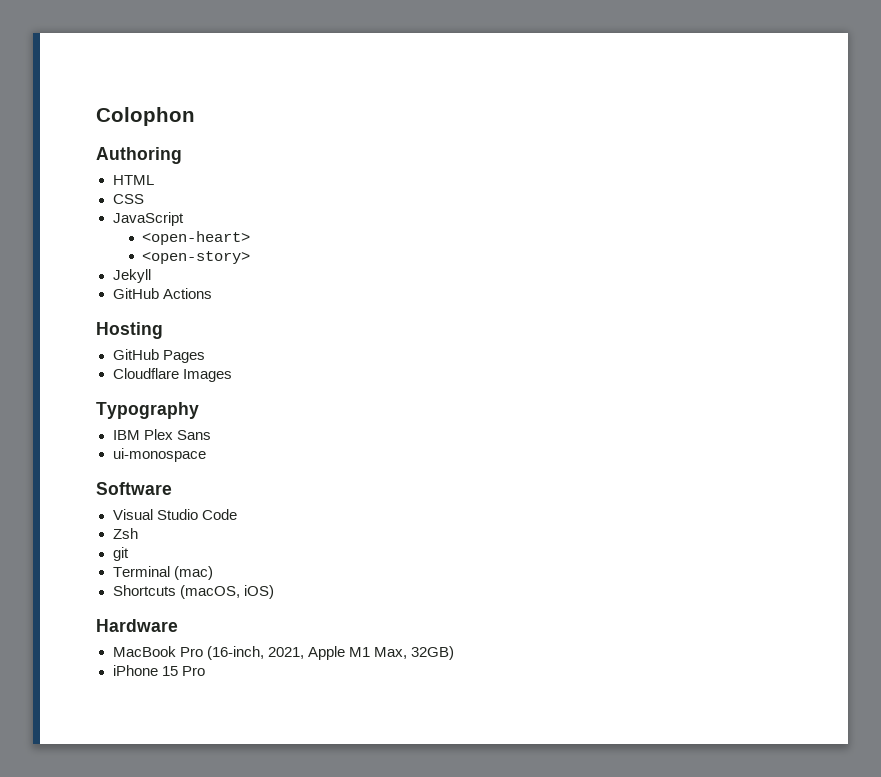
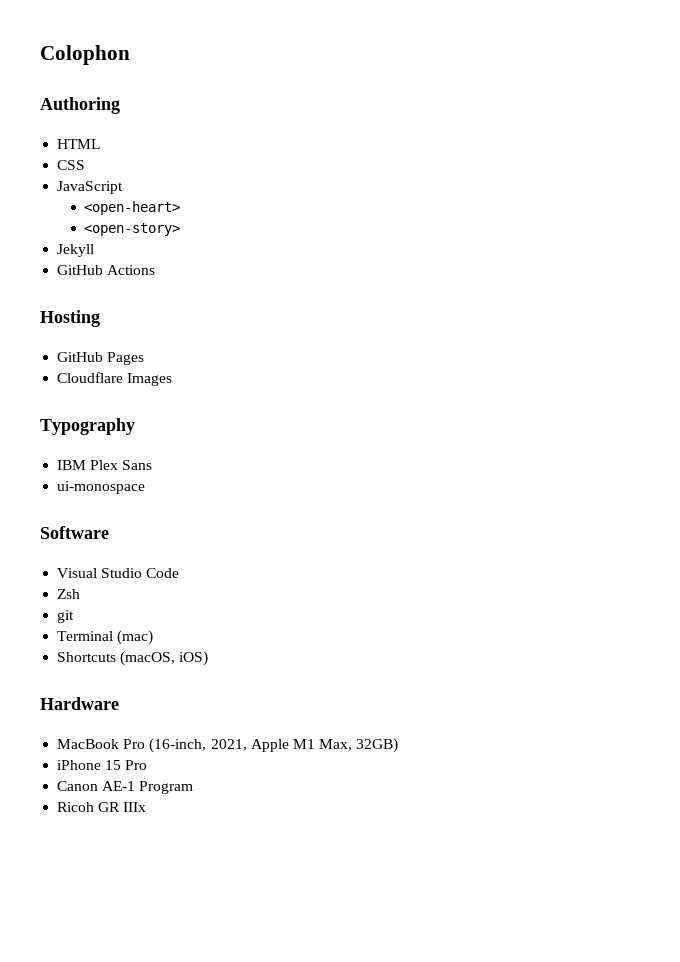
+ Canon AE-1 Program
+ Ricoh GR IIIx

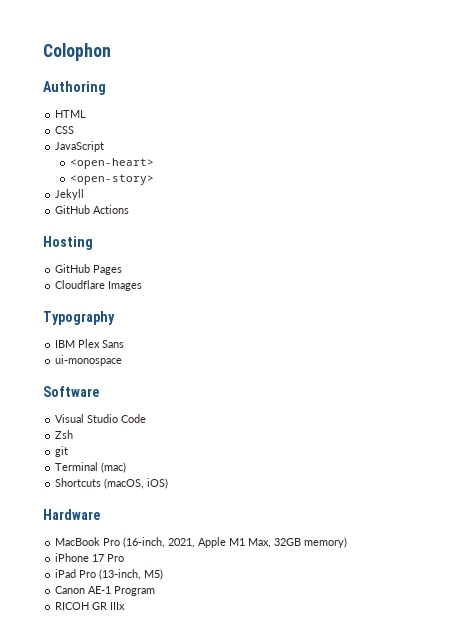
- MacBook Pro (16-inch, 2021, Apple M1 Max, 32GB)
+ MacBook Pro (16-inch, 2021, Apple M1 Max, 32GB memory)
- iPhone 15 Pro
+ iPhone 17 Pro
+ iPad Pro (13-inch, M5)
- Ricoh GR IIIx
+ RICOH GR IIIx

